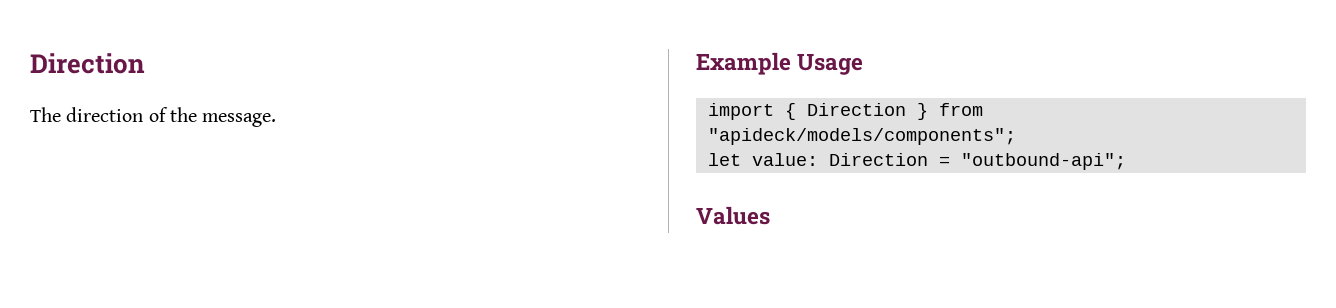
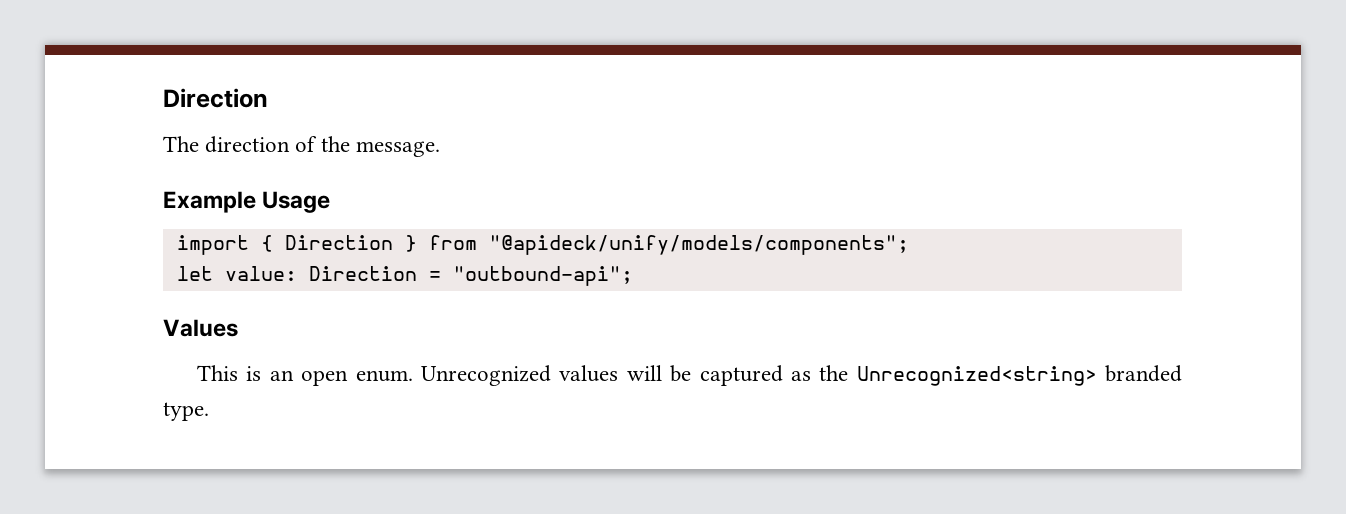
- import { Direction } from "apideck/models/components";
+ import { Direction } from "@apideck/unify/models/components";
+ This is an open enum. Unrecognized values will be captured as the Unrecognized<string> branded type.

